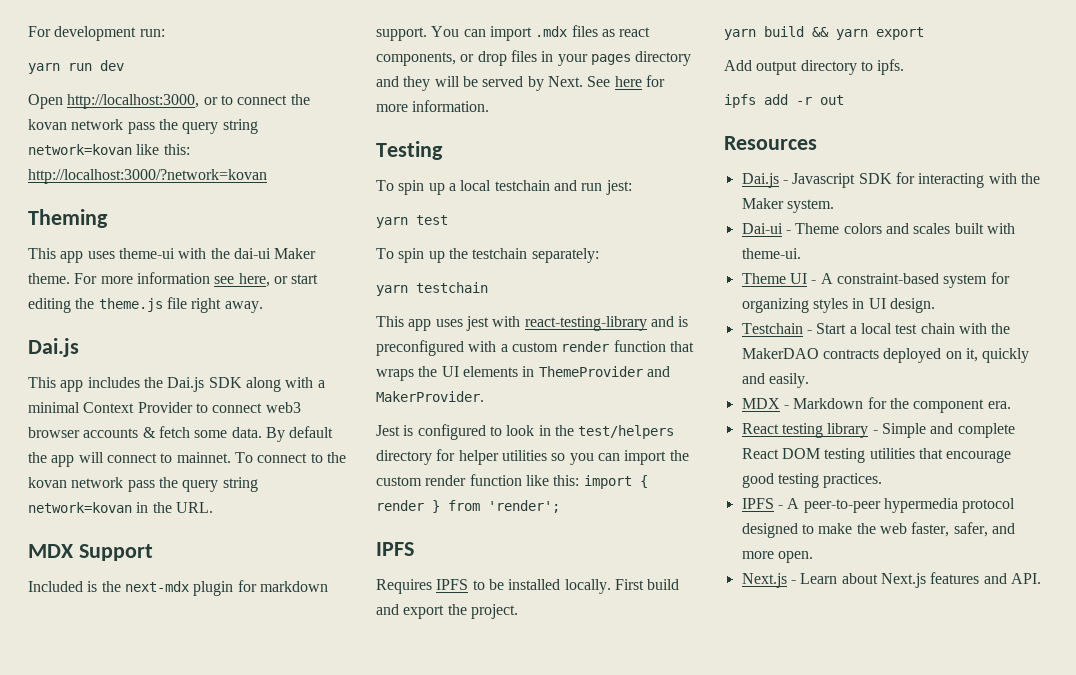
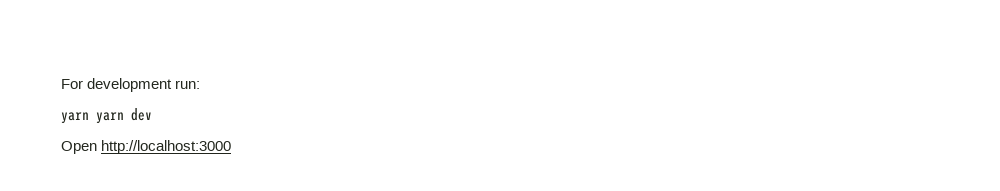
- yarn run dev
+ yarn yarn dev
- Open http://localhost:3000, or to connect the kovan network pass the query string network=kovan like this: http://localhost:3000/?network=kovan
- Theming
- This app uses theme-ui with the dai-ui Maker theme. For more information see here, or start editing the theme.js file right away.
- Dai.js
- This app includes the Dai.js SDK along with a minimal Context Provider to connect web3 browser accounts & fetch some data. By default the app will connect to mainnet. To connect to the kovan network pass the query string network=kovan in the URL.
- MDX Support
- Included is the next-mdx plugin for markdown support. You can import .mdx files as react components, or drop files in your pages directory and they will be served by Next. See here for more information.
- Testing
- To spin up a local testchain and run jest:
- yarn test
- To spin up the testchain separately:
- yarn testchain
- This app uses jest with react-testing-library and is preconfigured with a custom render function that wraps the UI elements in ThemeProvider and MakerProvider.
- Jest is configured to look in the test/helpers directory for helper utilities so you can import the custom render function like this: import { render } from 'render';
- IPFS
- Requires IPFS to be installed locally. First build and export the project.
- yarn build && yarn export
- Add output directory to ipfs.
- ipfs add -r out
- Resources
- Dai.js - Javascript SDK for interacting with the Maker system.
- Dai-ui - Theme colors and scales built with theme-ui.
- Theme UI - A constraint-based system for organizing styles in UI design.
- Testchain - Start a local test chain with the MakerDAO contracts deployed on it, quickly and easily.
- MDX - Markdown for the component era.
- React testing library - Simple and complete React DOM testing utilities that encourage good testing practices.
- IPFS - A peer-to-peer hypermedia protocol designed to make the web faster, safer, and more open.
- Next.js - Learn about Next.js features and API.
+ Open http://localhost:3000

